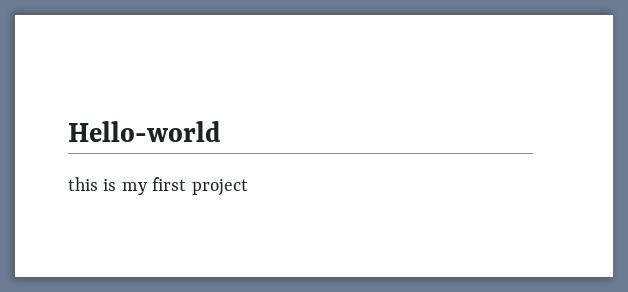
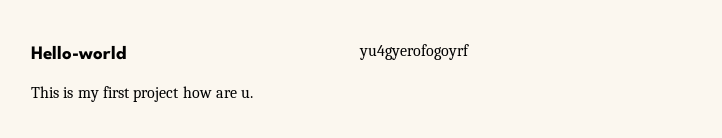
- this is my first project
+ This is my first project how are u. yu4gyerofogoyrf

